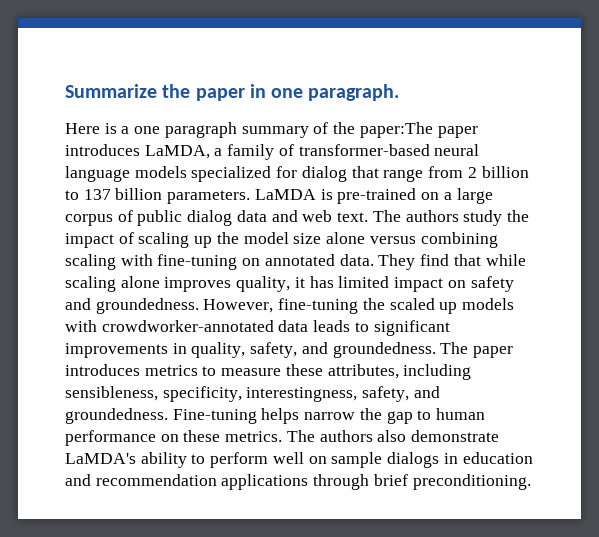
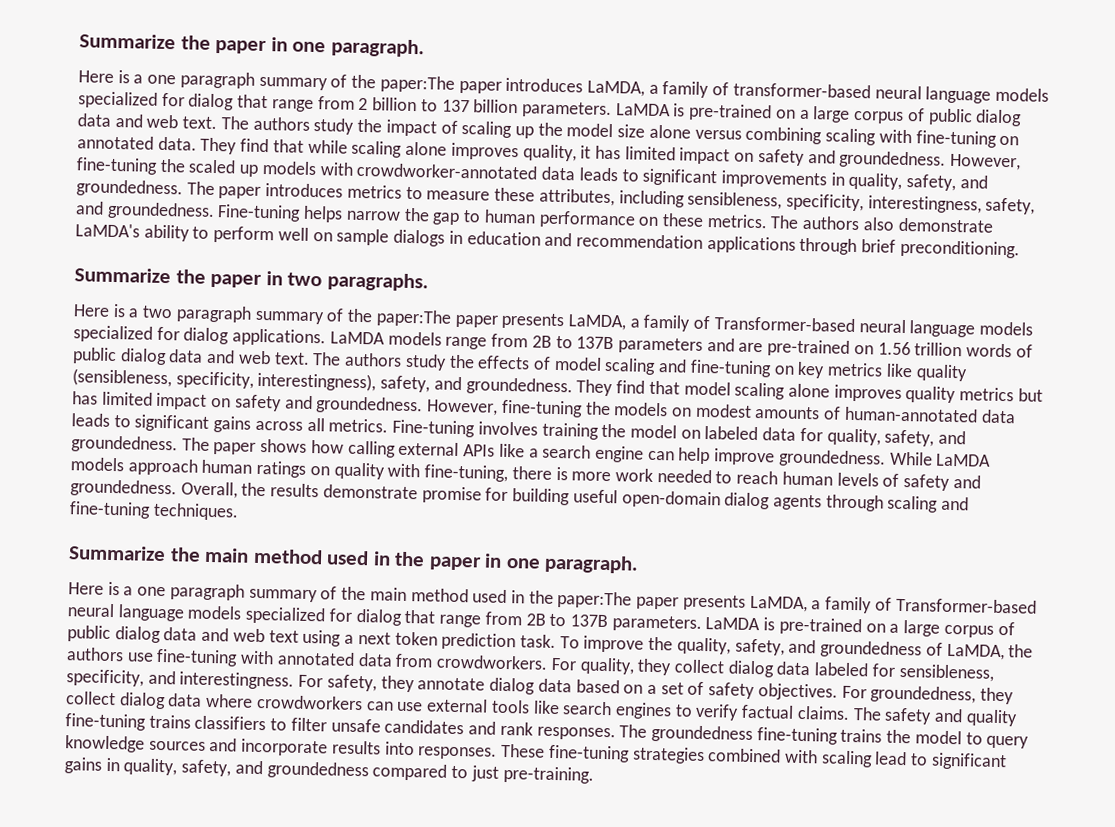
+ Summarize the paper in two paragraphs.
+ Here is a two paragraph summary of the paper:The paper presents LaMDA, a family of Transformer-based neural language models specialized for dialog applications. LaMDA models range from 2B to 137B parameters and are pre-trained on 1.56 trillion words of public dialog data and web text. The authors study the effects of model scaling and fine-tuning on key metrics like quality (sensibleness, specificity, interestingness), safety, and groundedness. They find that model scaling alone improves quality metrics but has limited impact on safety and groundedness. However, fine-tuning the models on modest amounts of human-annotated data leads to significant gains across all metrics. Fine-tuning involves training the model on labeled data for quality, safety, and groundedness. The paper shows how calling external APIs like a search engine can help improve groundedness. While LaMDA models approach human ratings on quality with fine-tuning, there is more work needed to reach human levels of safety and groundedness. Overall, the results demonstrate promise for building useful open-domain dialog agents through scaling and fine-tuning techniques.
+ Summarize the main method used in the paper in one paragraph.
+ Here is a one paragraph summary of the main method used in the paper:The paper presents LaMDA, a family of Transformer-based neural language models specialized for dialog that range from 2B to 137B parameters. LaMDA is pre-trained on a large corpus of public dialog data and web text using a next token prediction task. To improve the quality, safety, and groundedness of LaMDA, the authors use fine-tuning with annotated data from crowdworkers. For quality, they collect dialog data labeled for sensibleness, specificity, and interestingness. For safety, they annotate dialog data based on a set of safety objectives. For groundedness, they collect dialog data where crowdworkers can use external tools like search engines to verify factual claims. The safety and quality fine-tuning trains classifiers to filter unsafe candidates and rank responses. The groundedness fine-tuning trains the model to query knowledge sources and incorporate results into responses. These fine-tuning strategies combined with scaling lead to significant gains in quality, safety, and groundedness compared to just pre-training.

